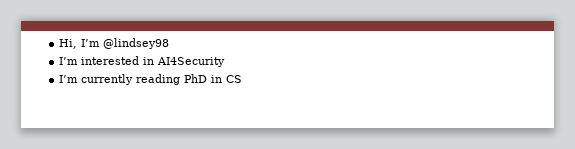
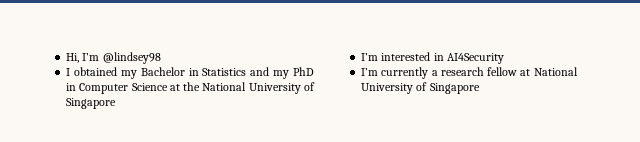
+ I obtained my Bachelor in Statistics and my PhD in Computer Science at the National University of Singapore
- I’m currently reading PhD in CS
+ I’m currently a research fellow at National University of Singapore

